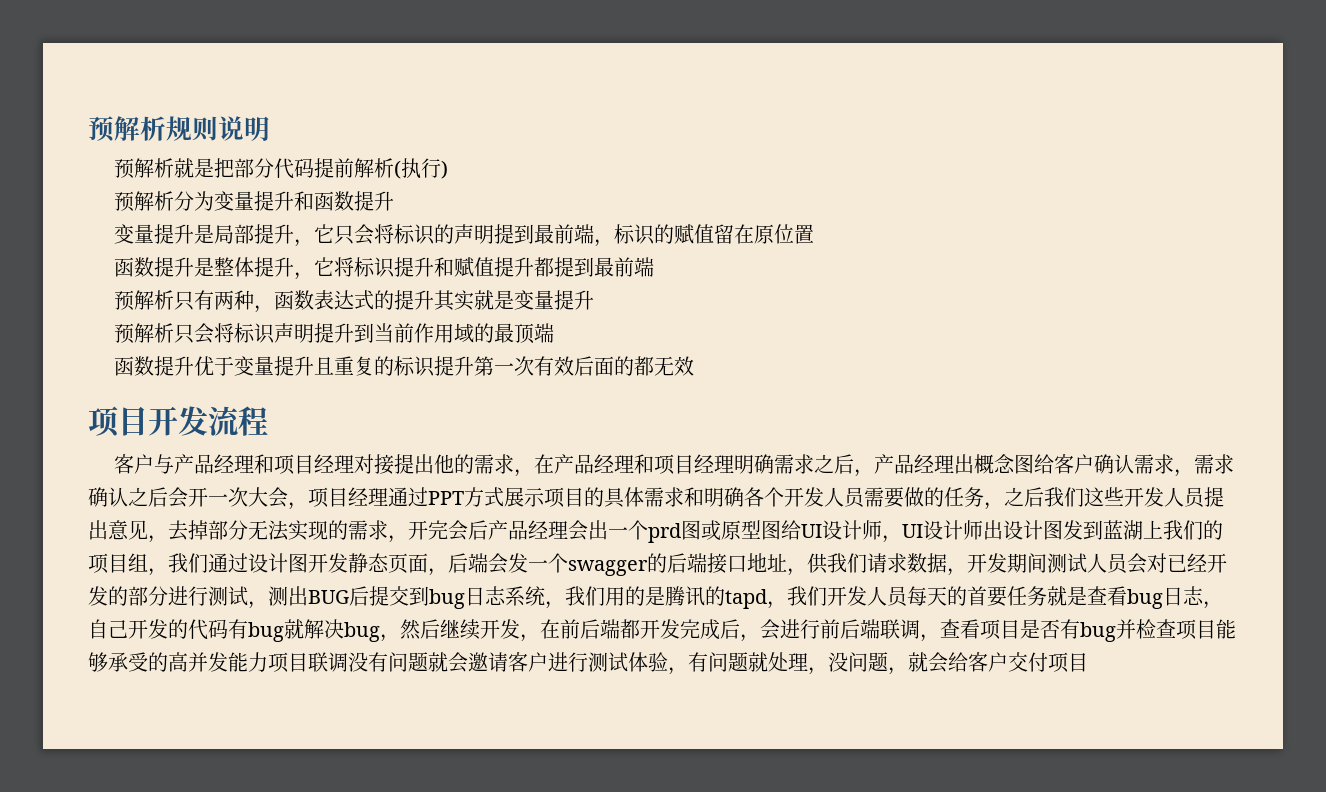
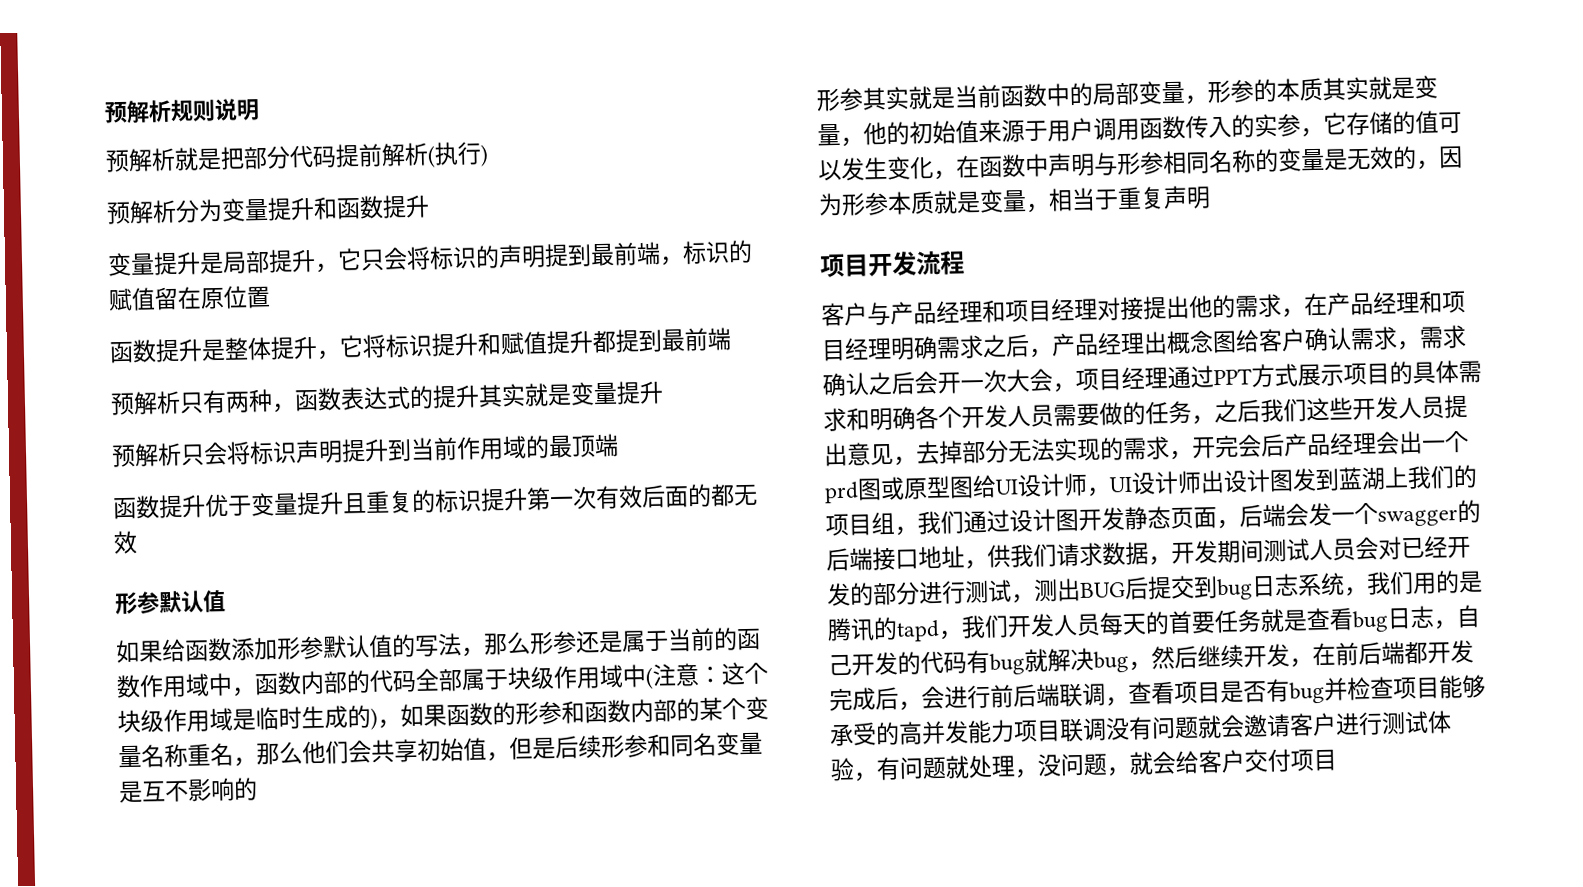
  函数提升优于变量提升且重复的标识提升第一次有效后面的都无效
+ 形参默认值
+ 如果给函数添加形参默认值的写法，那么形参还是属于当前的函数作用域中，函数内部的代码全部属于块级作用域中(注意：这个块级作用域是临时生成的)，如果函数的形参和函数内部的某个变量名称重名，那么他们会共享初始值，但是后续形参和同名变量是互不影响的
+ 形参其实就是当前函数中的局部变量，形参的本质其实就是变量，他的初始值来源于用户调用函数传入的实参，它存储的值可以发生变化，在函数中声明与形参相同名称的变量是无效的，因为形参本质就是变量，相当于重复声明

